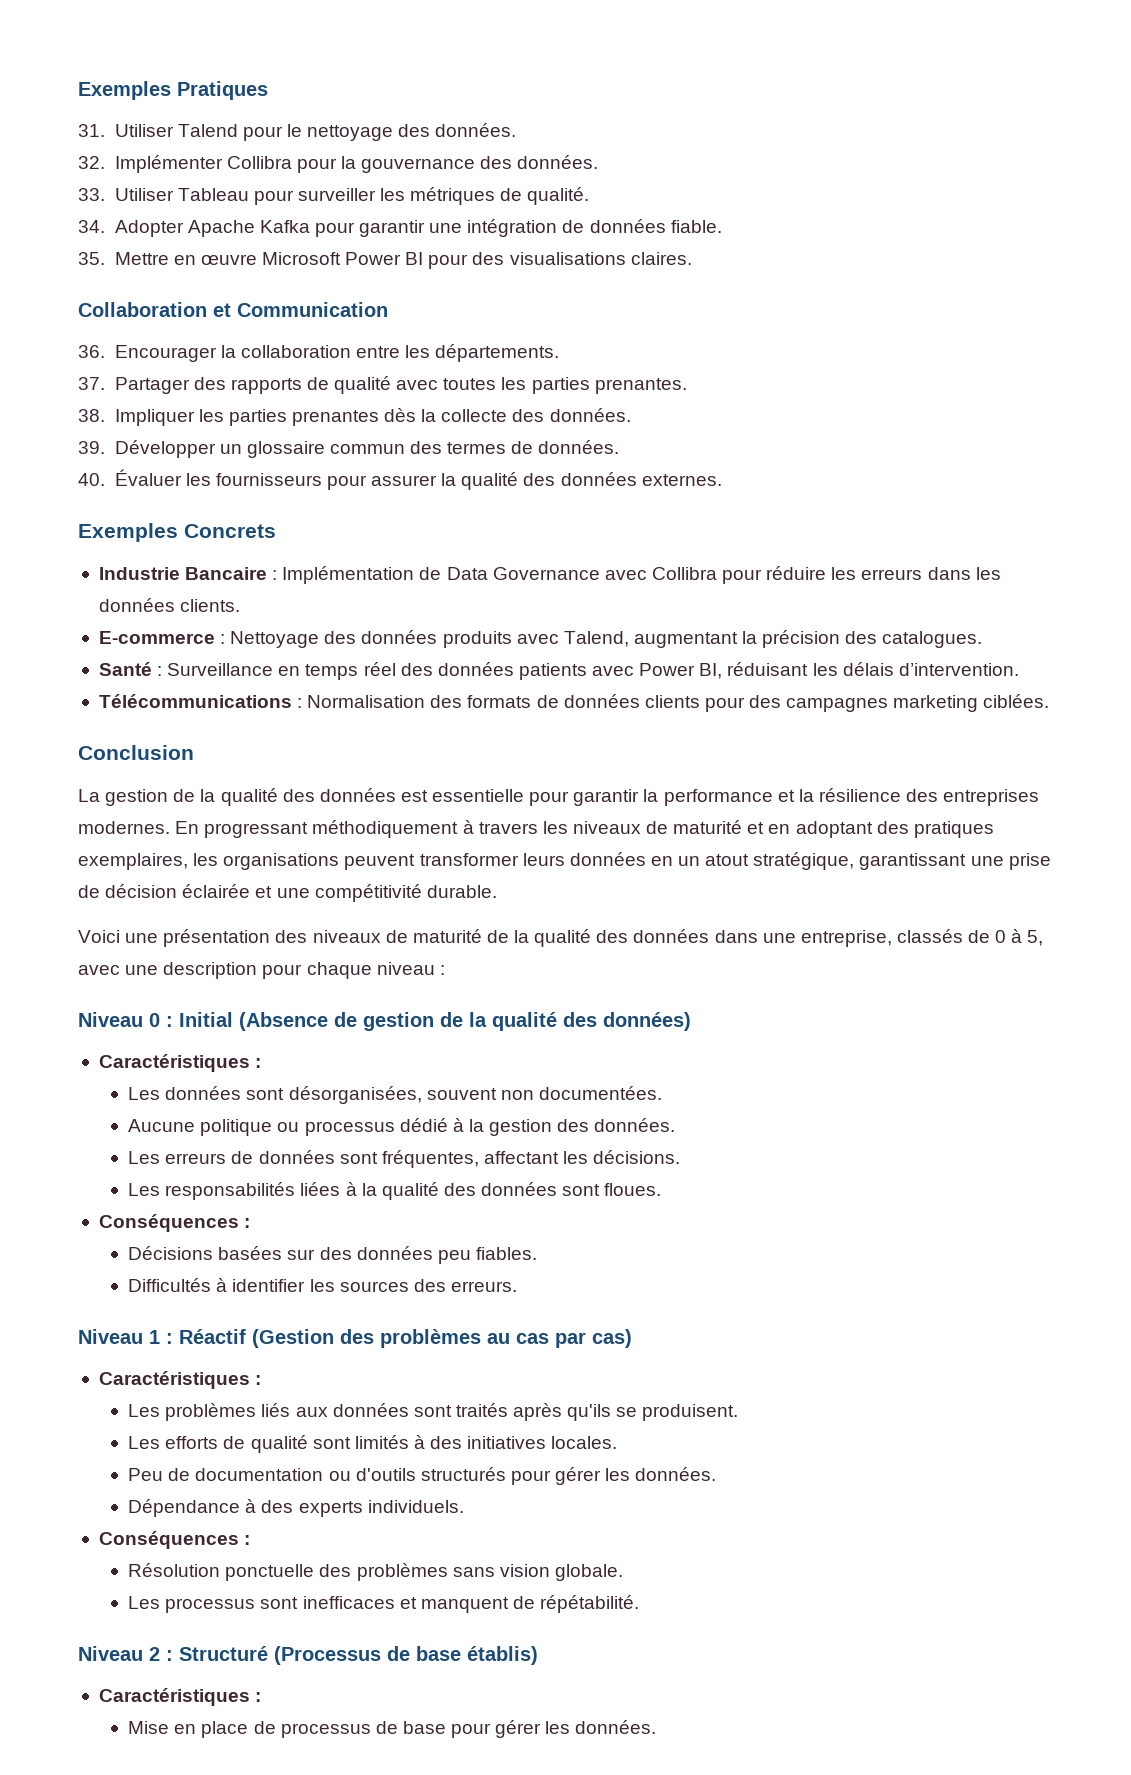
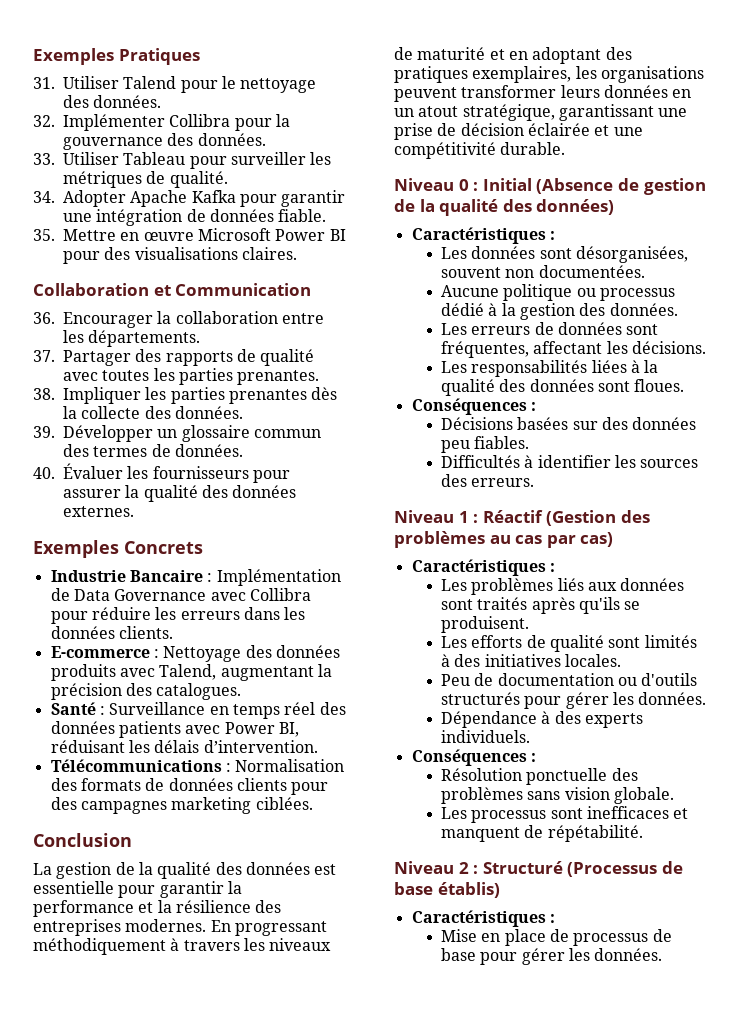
- Voici une présentation des niveaux de maturité de la qualité des données dans une entreprise, classés de 0 à 5, avec une description pour chaque niveau :

